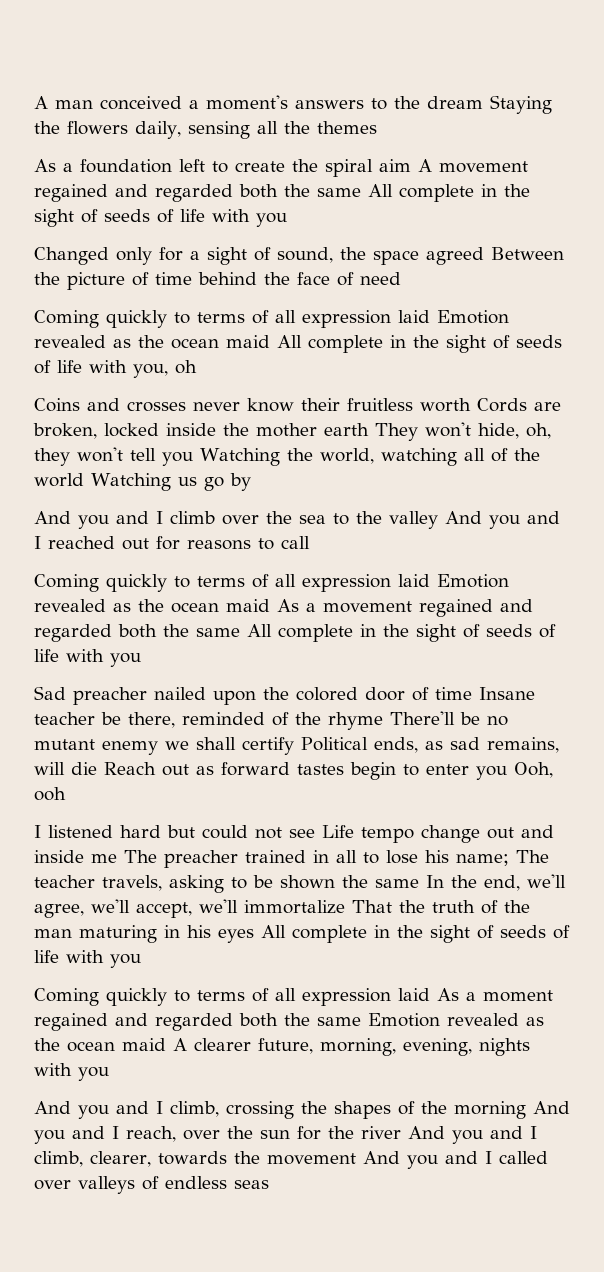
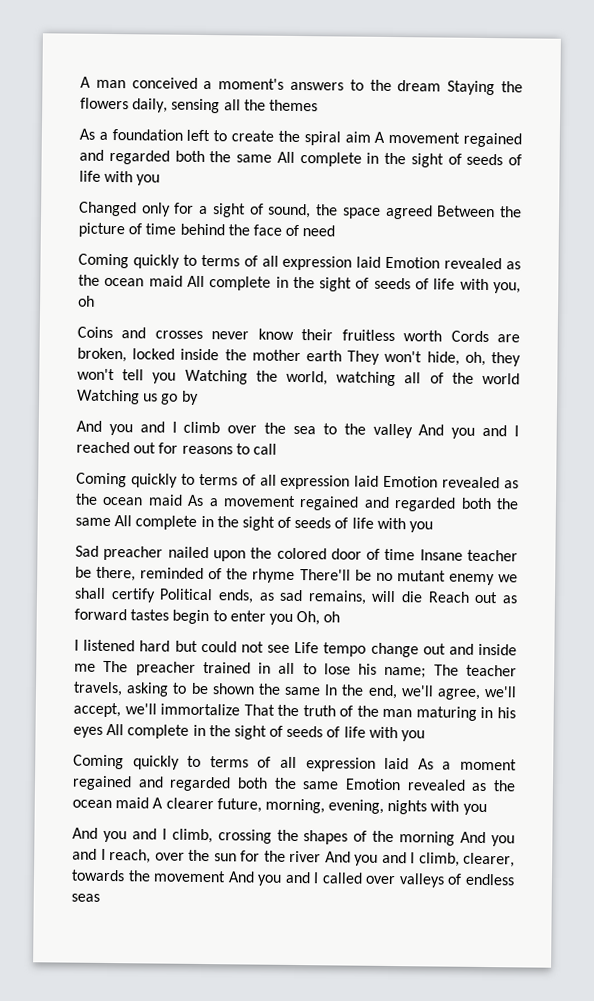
- Sad preacher nailed upon the colored door of time Insane teacher be there, reminded of the rhyme There'll be no mutant enemy we shall certify Political ends, as sad remains, will die Reach out as forward tastes begin to enter you Ooh, ooh
+ Sad preacher nailed upon the colored door of time Insane teacher be there, reminded of the rhyme There'll be no mutant enemy we shall certify Political ends, as sad remains, will die Reach out as forward tastes begin to enter you Oh, oh

